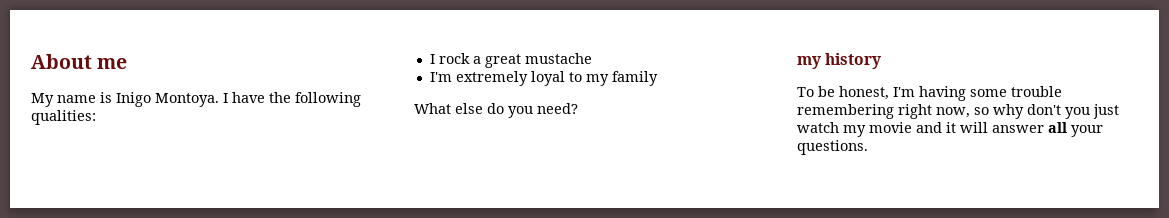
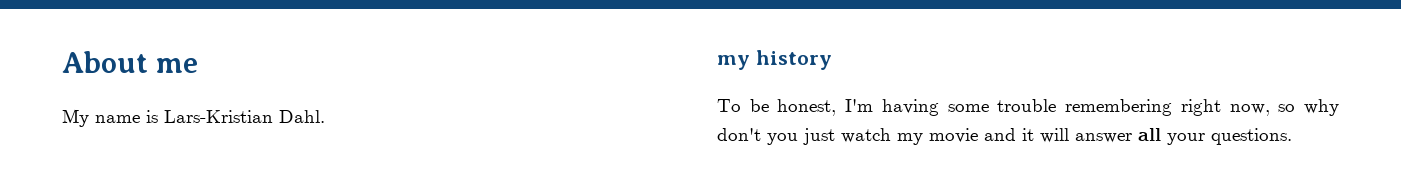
- My name is Inigo Montoya. I have the following qualities:
- I rock a great mustache
- I'm extremely loyal to my family
- What else do you need?
+ My name is Lars-Kristian Dahl.

